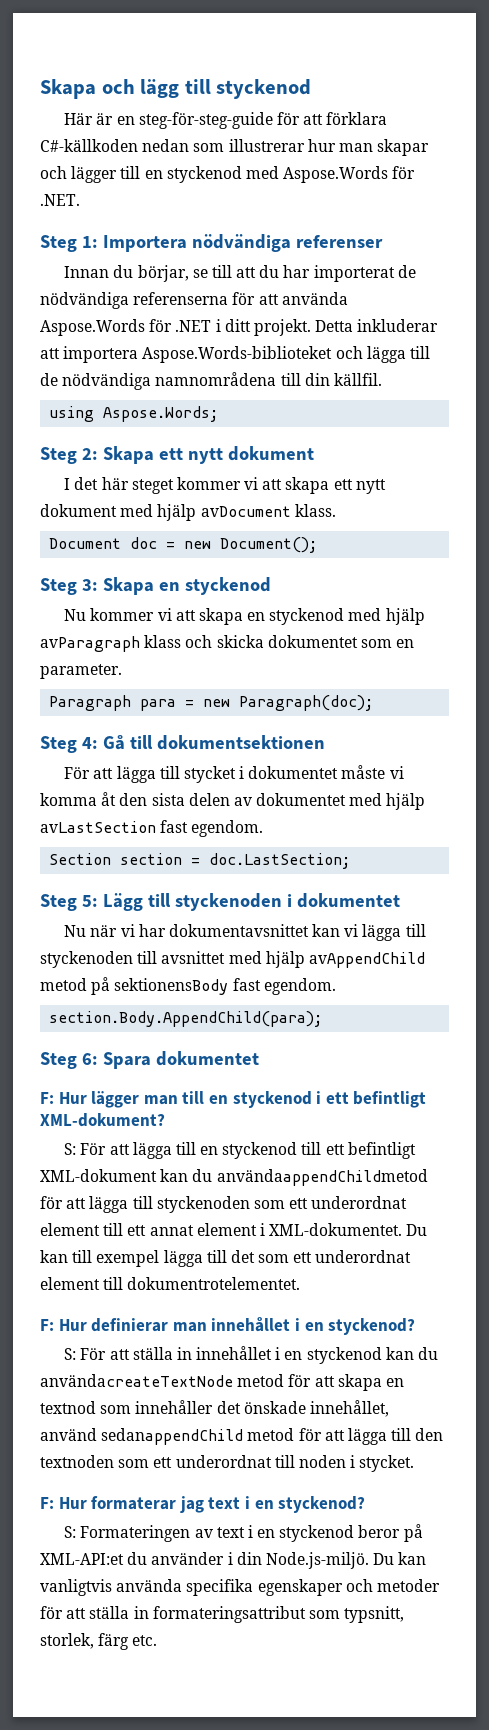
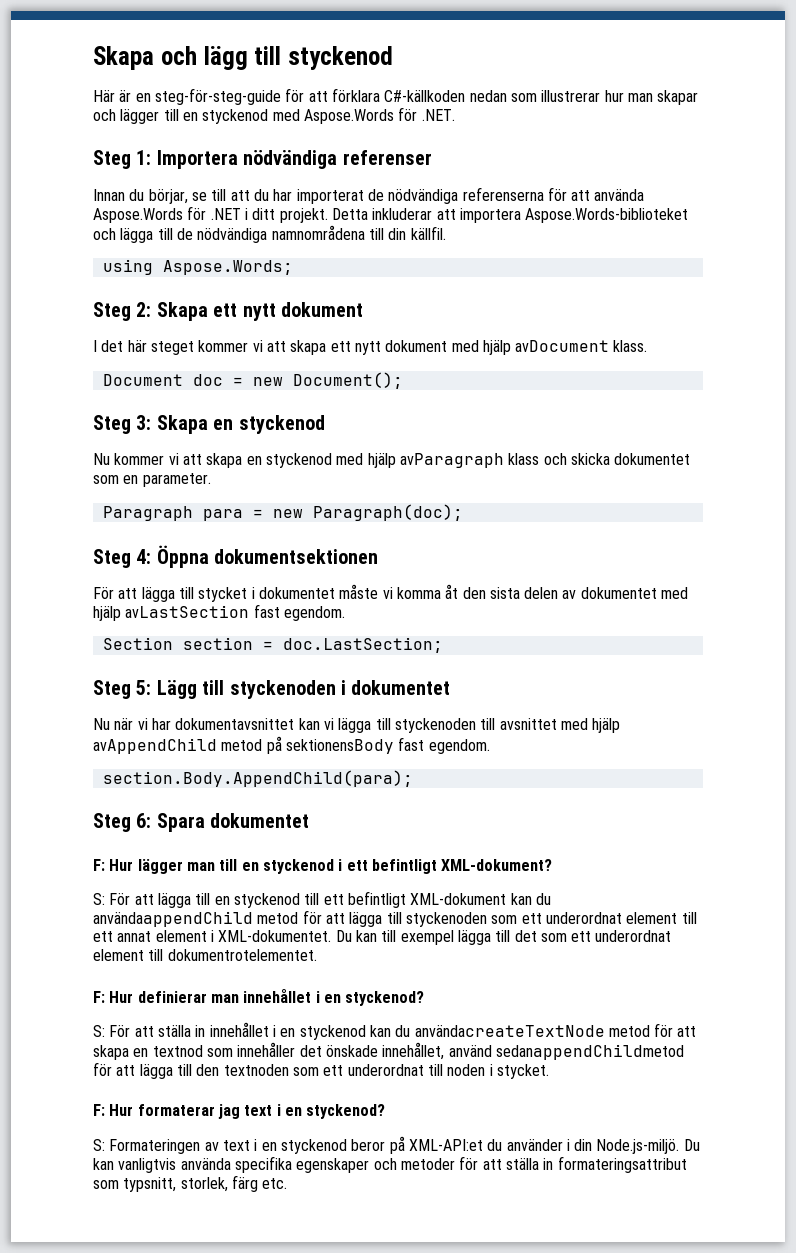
- Steg 4: Gå till dokumentsektionen
+ Steg 4: Öppna dokumentsektionen
- S: För att lägga till en styckenod till ett befintligt XML-dokument kan du användaappendChildmetod för att lägga till styckenoden som ett underordnat element till ett annat element i XML-dokumentet.
+ S: För att lägga till en styckenod till ett befintligt XML-dokument kan du användaappendChild metod för att lägga till styckenoden som ett underordnat element till ett annat element i XML-dokumentet.
- S: För att ställa in innehållet i en styckenod kan du användacreateTextNode metod för att skapa en textnod som innehåller det önskade innehållet, använd sedanappendChild metod för att lägga till den textnoden som ett underordnat till noden i stycket.
+ S: För att ställa in innehållet i en styckenod kan du användacreateTextNode metod för att skapa en textnod som innehåller det önskade innehållet, använd sedanappendChildmetod för att lägga till den textnoden som ett underordnat till noden i stycket.

